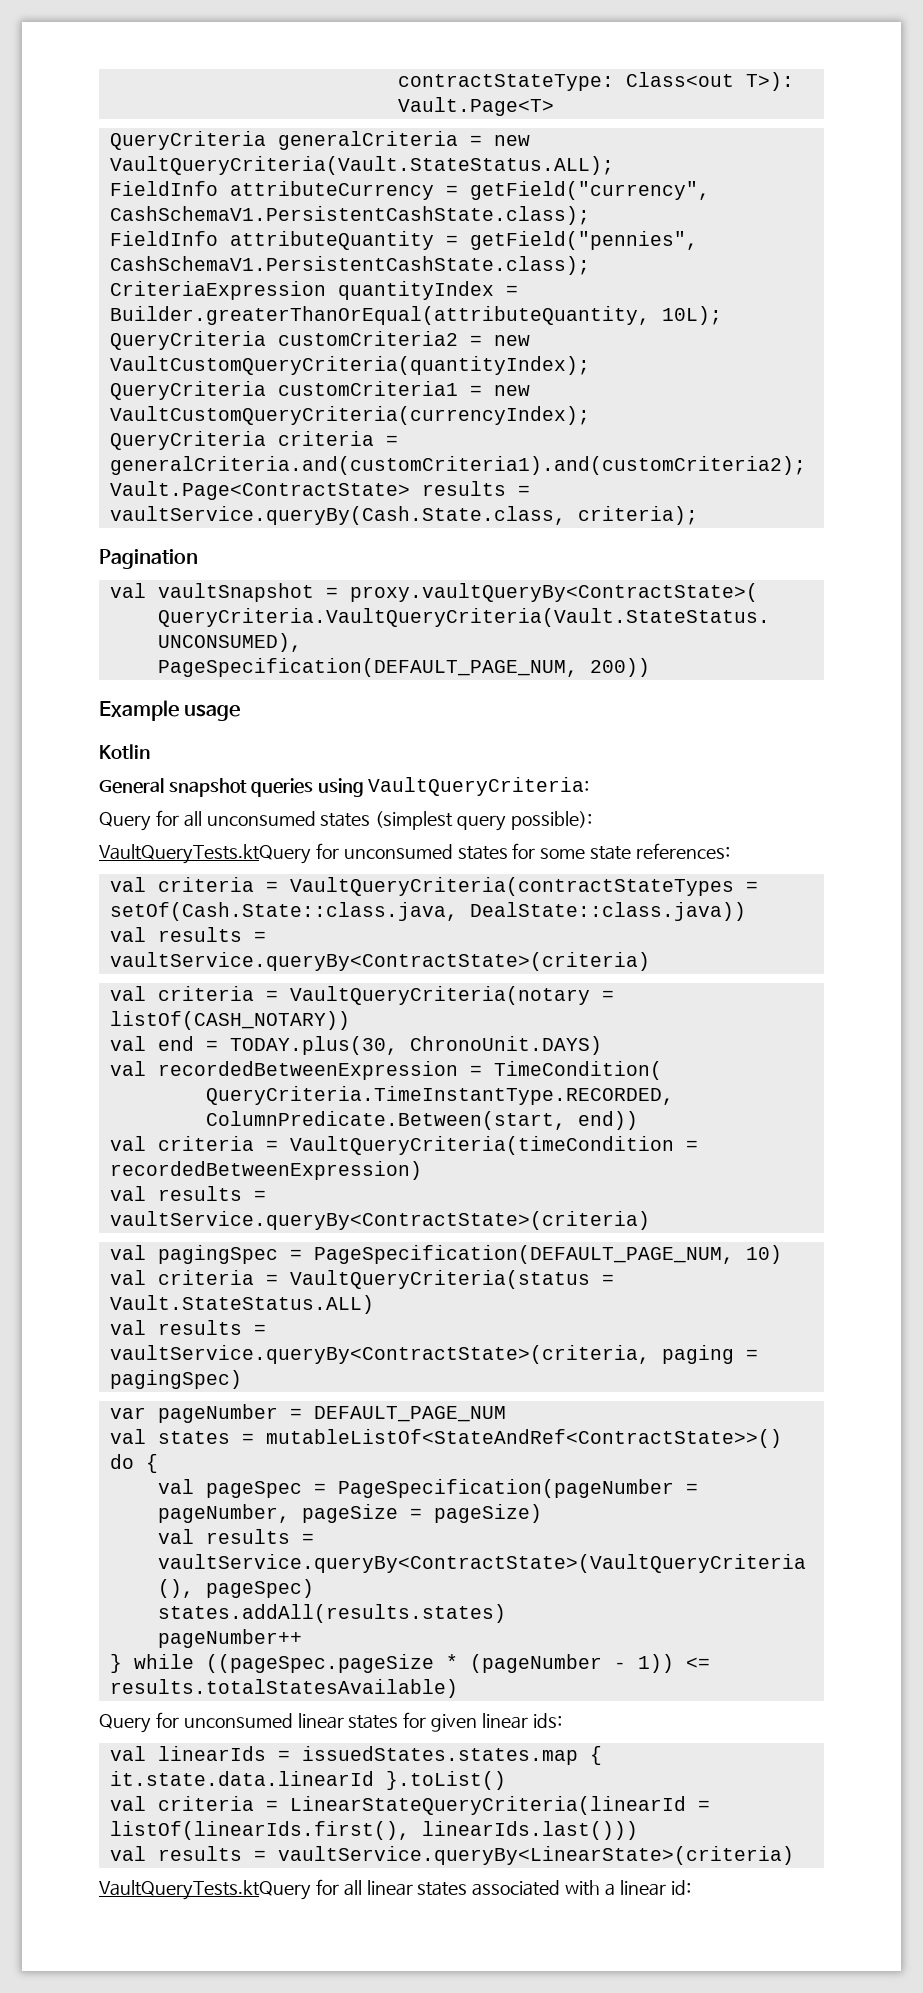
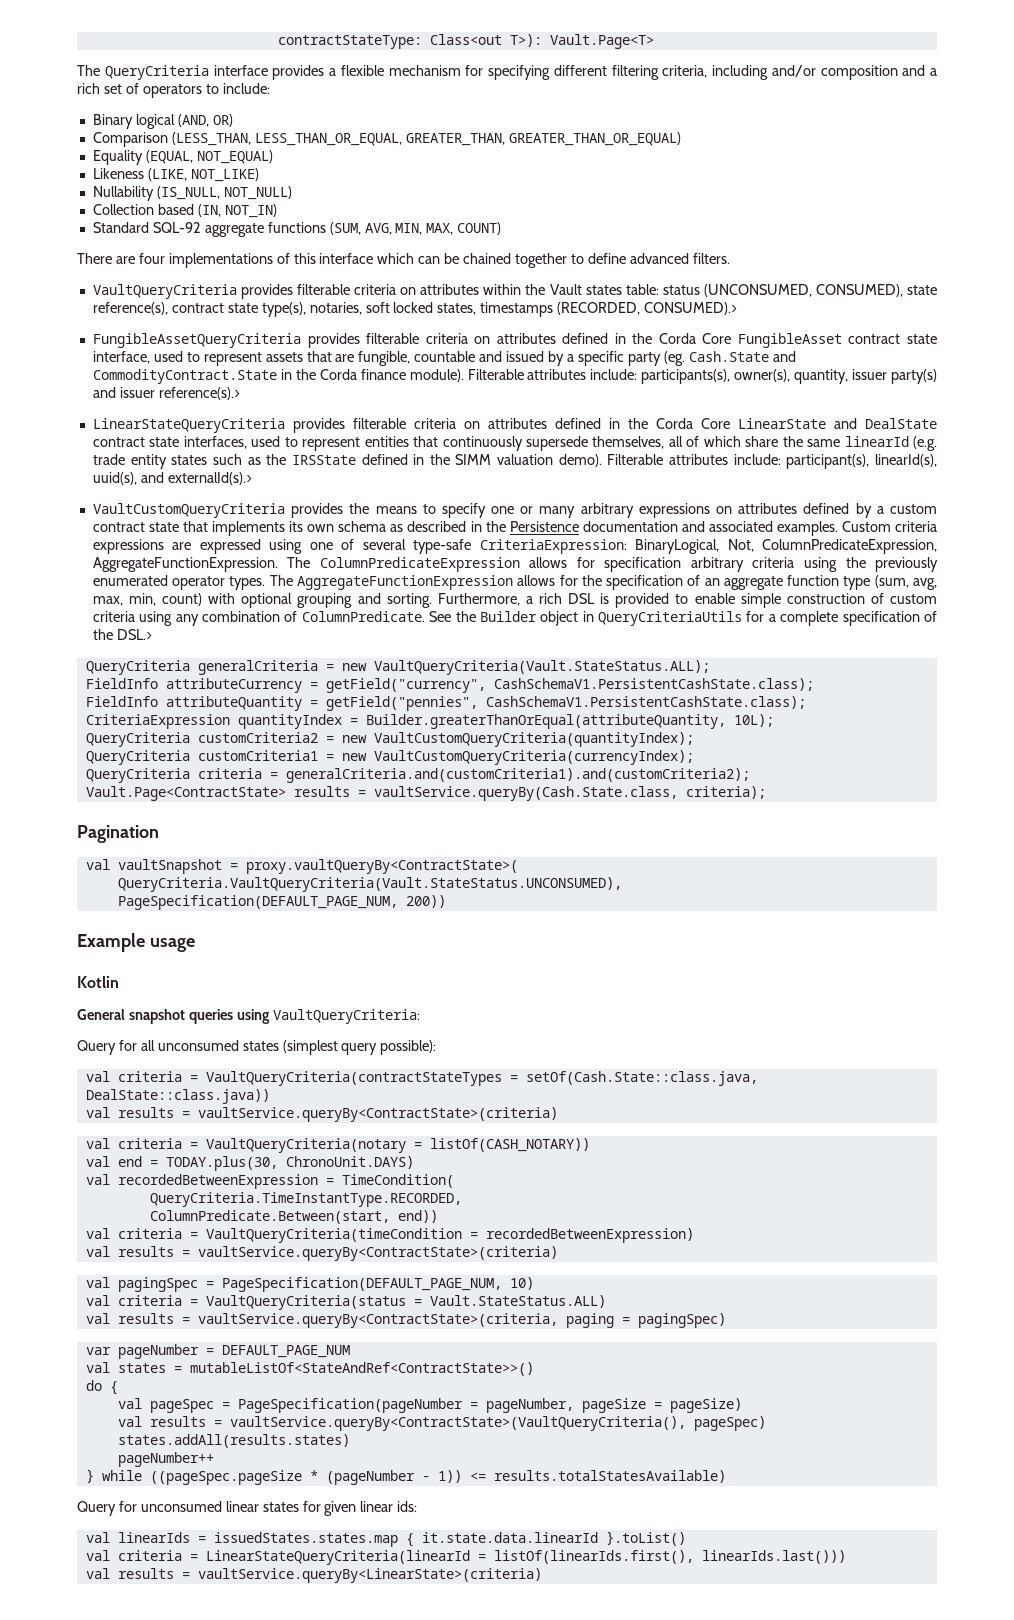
+ The QueryCriteria interface provides a flexible mechanism for specifying different filtering criteria, including and/or composition and a rich set of operators to include:
+ Binary logical (AND, OR)
+ Comparison (LESS_THAN, LESS_THAN_OR_EQUAL, GREATER_THAN, GREATER_THAN_OR_EQUAL)
+ Equality (EQUAL, NOT_EQUAL)
+ Likeness (LIKE, NOT_LIKE)
+ Nullability (IS_NULL, NOT_NULL)
+ Collection based (IN, NOT_IN)
+ Standard SQL-92 aggregate functions (SUM, AVG, MIN, MAX, COUNT)
+ There are four implementations of this interface which can be chained together to define advanced filters.
+ VaultQueryCriteria provides filterable criteria on attributes within the Vault states table: status (UNCONSUMED, CONSUMED), state reference(s), contract state type(s), notaries, soft locked states, timestamps (RECORDED, CONSUMED).>
+ FungibleAssetQueryCriteria provides filterable criteria on attributes defined in the Corda Core FungibleAsset contract state interface, used to represent assets that are fungible, countable and issued by a specific party (eg. Cash.State and CommodityContract.State in the Corda finance module). Filterable attributes include: participants(s), owner(s), quantity, issuer party(s) and issuer reference(s).>
+ LinearStateQueryCriteria provides filterable criteria on attributes defined in the Corda Core LinearState and DealState contract state interfaces, used to represent entities that continuously supersede themselves, all of which share the same linearId (e.g. trade entity states such as the IRSState defined in the SIMM valuation demo). Filterable attributes include: participant(s), linearId(s), uuid(s), and externalId(s).>
+ VaultCustomQueryCriteria provides the means to specify one or many arbitrary expressions on attributes defined by a custom contract state that implements its own schema as described in the Persistence documentation and associated examples. Custom criteria expressions are expressed using one of several type-safe CriteriaExpression: BinaryLogical, Not, ColumnPredicateExpression, AggregateFunctionExpression. The ColumnPredicateExpression allows for specification arbitrary criteria using the previously enumerated operator types. The AggregateFunctionExpression allows for the specification of an aggregate function type (sum, avg, max, min, count) with optional grouping and sorting. Furthermore, a rich DSL is provided to enable simple construction of custom criteria using any combination of ColumnPredicate. See the Builder object in QueryCriteriaUtils for a complete specification of the DSL.>
- VaultQueryTests.ktQuery for unconsumed states for some state references:
- VaultQueryTests.ktQuery for all linear states associated with a linear id:

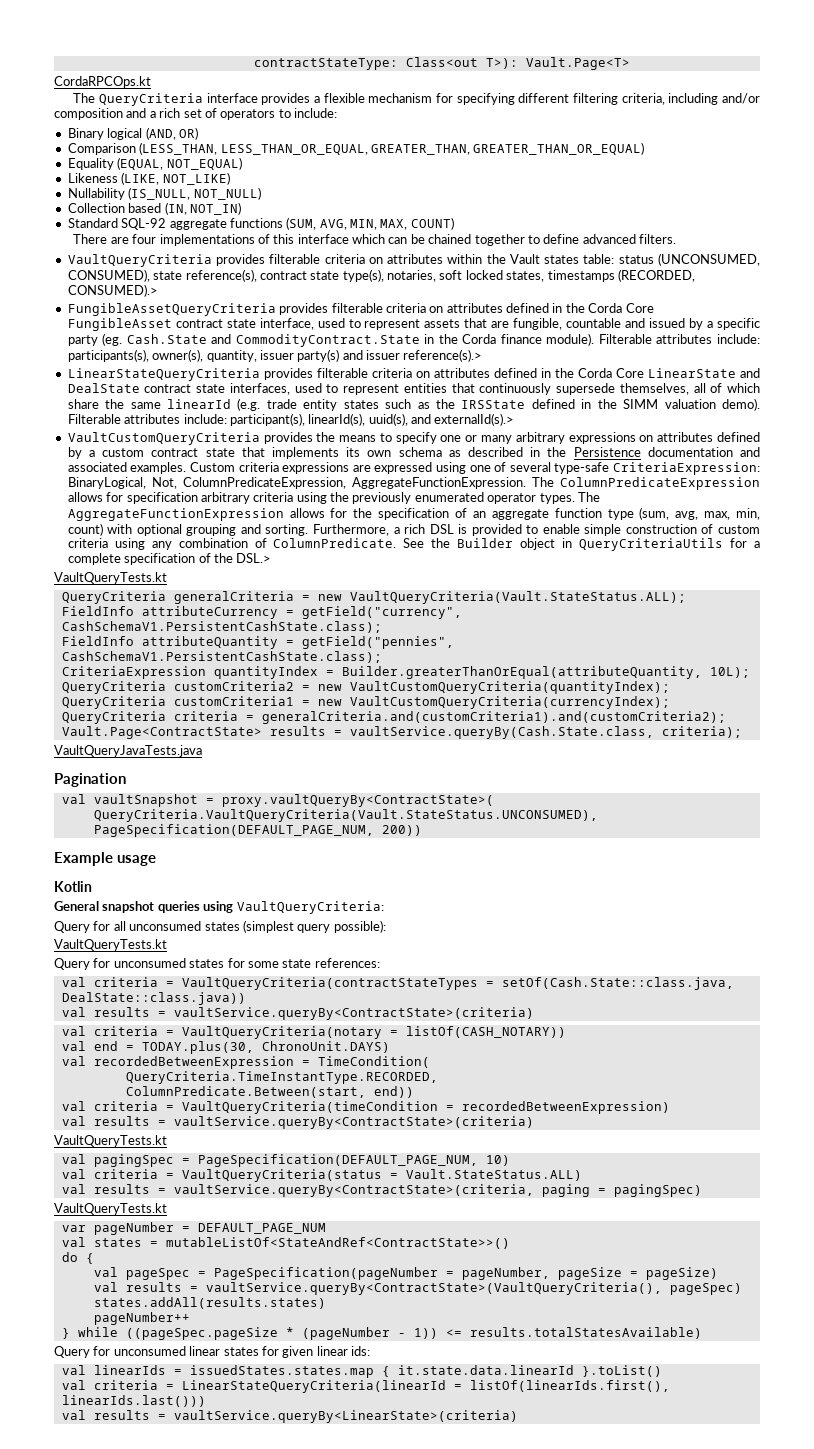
+ CordaRPCOps.kt
  See the Builder object in QueryCriteriaUtils for a complete specification of the DSL.>
+ VaultQueryTests.kt
+ VaultQueryJavaTests.java
  Query for all unconsumed states (simplest query possible):
+ VaultQueryTests.kt
+ Query for unconsumed states for some state references:
  val criteria = VaultQueryCriteria(timeCondition = recordedBetweenExpression)
  val results = vaultService.queryBy<ContractState>(criteria)
+ VaultQueryTests.kt
  val results = vaultService.queryBy<ContractState>(criteria, paging = pagingSpec)
+ VaultQueryTests.kt

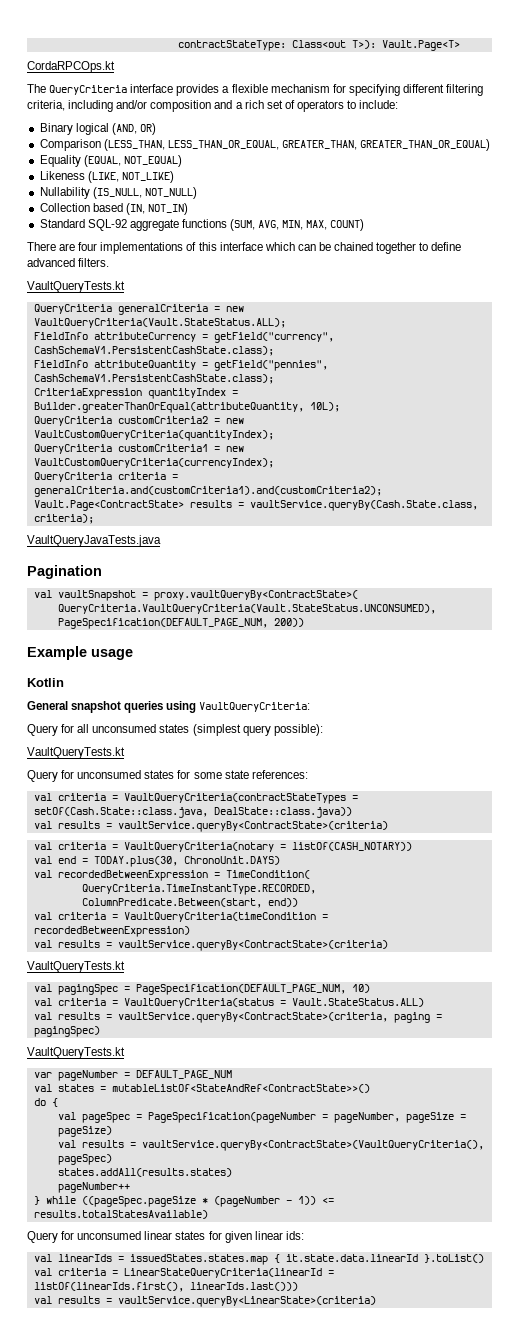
- VaultQueryCriteria provides filterable criteria on attributes within the Vault states table: status (UNCONSUMED, CONSUMED), state reference(s), contract state type(s), notaries, soft locked states, timestamps (RECORDED, CONSUMED).>
- FungibleAssetQueryCriteria provides filterable criteria on attributes defined in the Corda Core FungibleAsset contract state interface, used to represent assets that are fungible, countable and issued by a specific party (eg. Cash.State and CommodityContract.State in the Corda finance module). Filterable attributes include: participants(s), owner(s), quantity, issuer party(s) and issuer reference(s).>
- LinearStateQueryCriteria provides filterable criteria on attributes defined in the Corda Core LinearState and DealState contract state interfaces, used to represent entities that continuously supersede themselves, all of which share the same linearId (e.g. trade entity states such as the IRSState defined in the SIMM valuation demo). Filterable attributes include: participant(s), linearId(s), uuid(s), and externalId(s).>
- VaultCustomQueryCriteria provides the means to specify one or many arbitrary expressions on attributes defined by a custom contract state that implements its own schema as described in the Persistence documentation and associated examples. Custom criteria expressions are expressed using one of several type-safe CriteriaExpression: BinaryLogical, Not, ColumnPredicateExpression, AggregateFunctionExpression. The ColumnPredicateExpression allows for specification arbitrary criteria using the previously enumerated operator types. The AggregateFunctionExpression allows for the specification of an aggregate function type (sum, avg, max, min, count) with optional grouping and sorting. Furthermore, a rich DSL is provided to enable simple construction of custom criteria using any combination of ColumnPredicate. See the Builder object in QueryCriteriaUtils for a complete specification of the DSL.>

